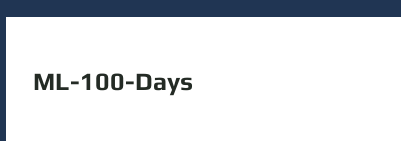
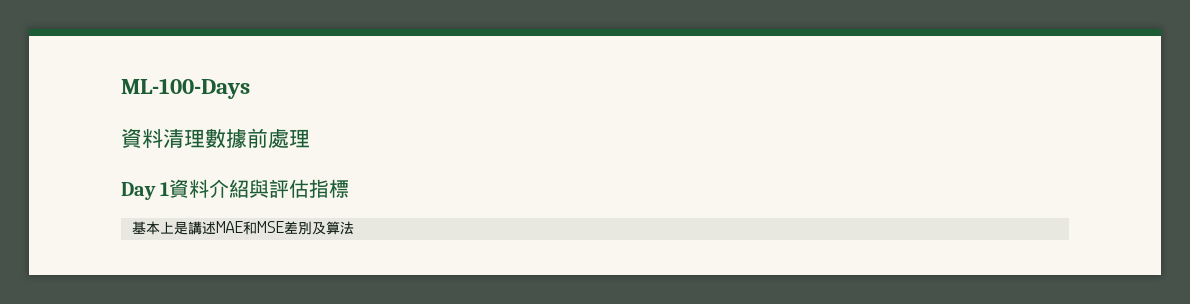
+ 資料清理數據前處理
+ Day 1資料介紹與評估指標
+ 基本上是講述MAE和MSE差別及算法

